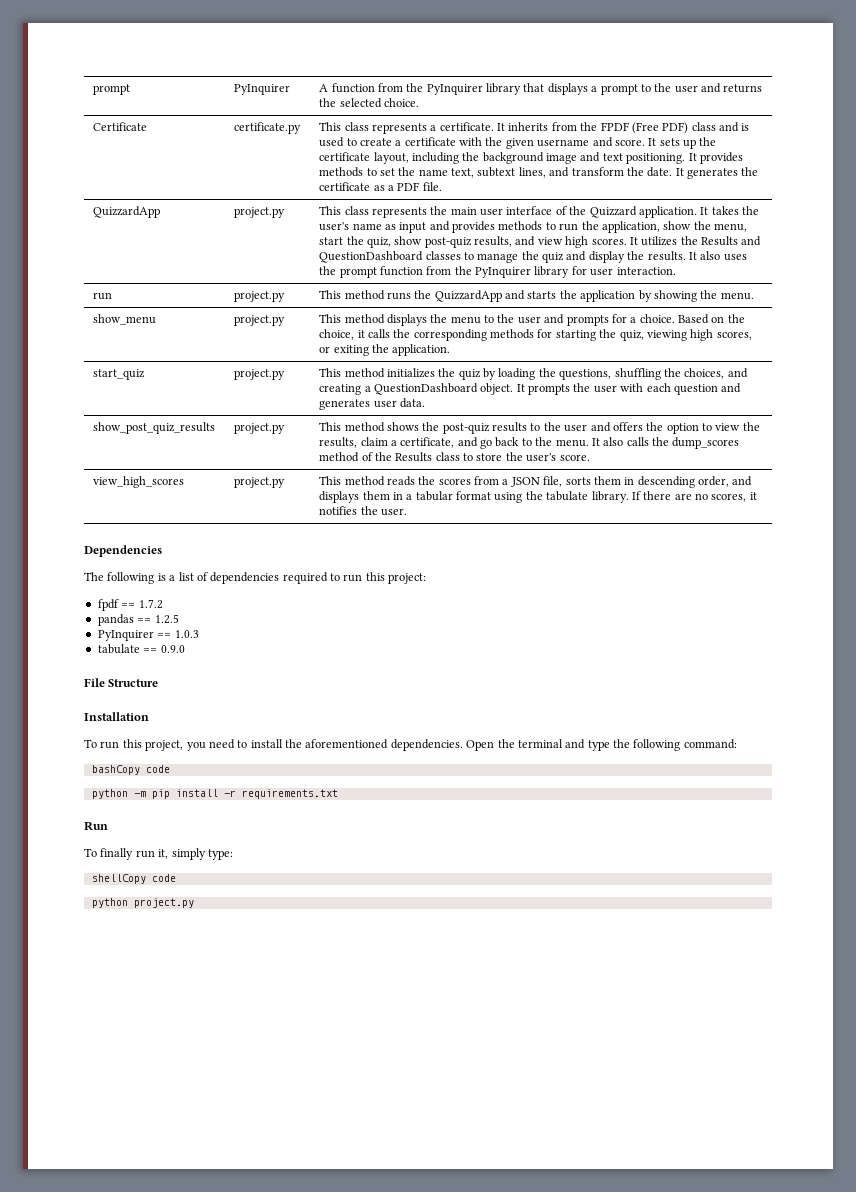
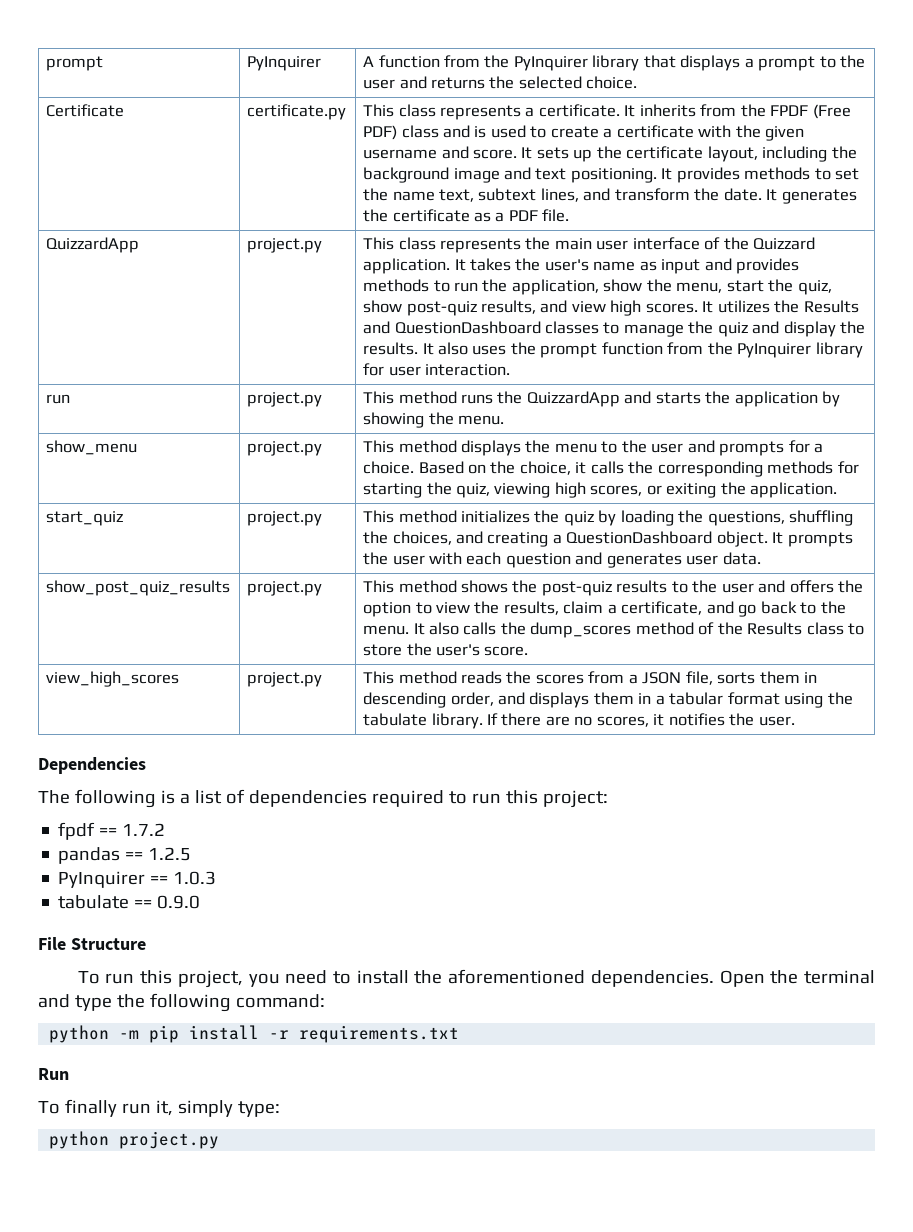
- Installation
- bashCopy code
- shellCopy code

